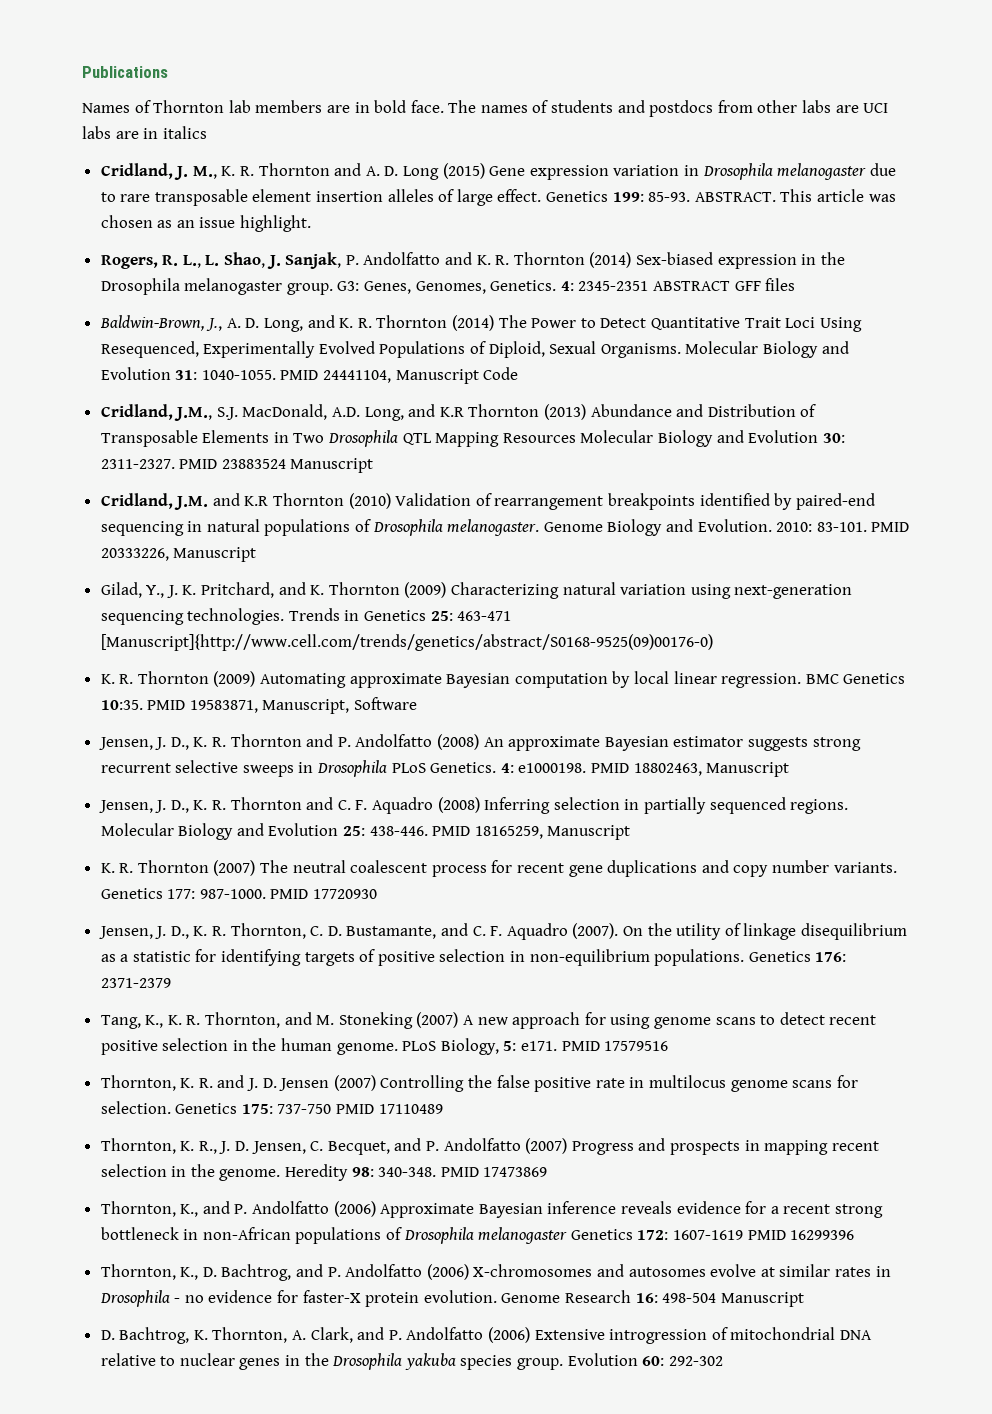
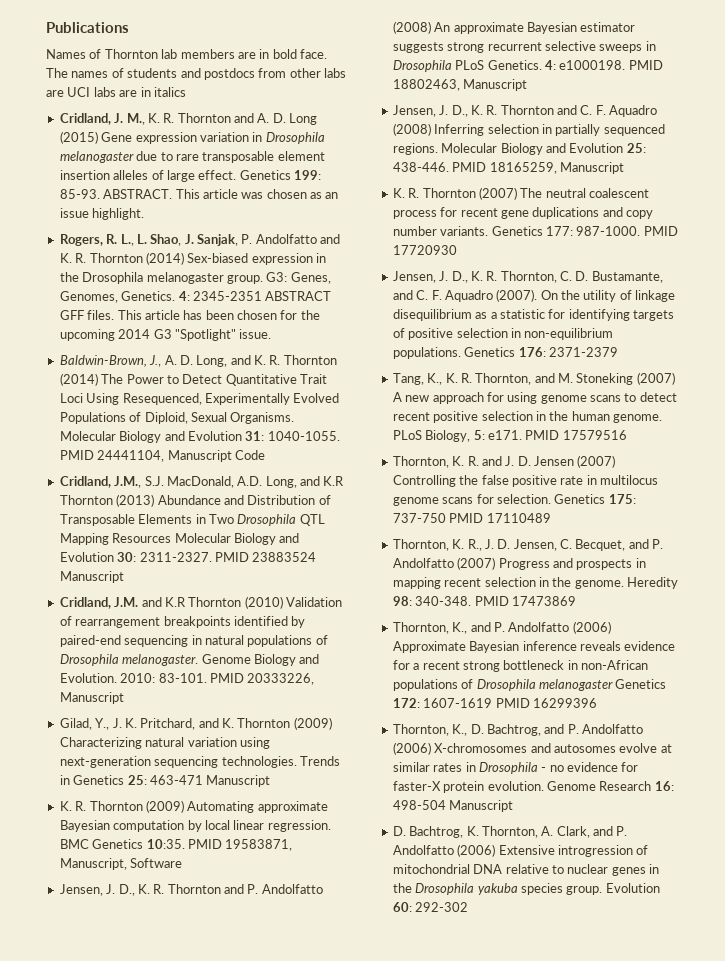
- 4: 2345-2351 ABSTRACT GFF files
+ 4: 2345-2351 ABSTRACT GFF files. This article has been chosen for the upcoming 2014 G3 "Spotlight" issue.
- Trends in Genetics 25: 463-471 [Manuscript]{http://www.cell.com/trends/genetics/abstract/S0168-9525(09)00176-0)
+ Trends in Genetics 25: 463-471 Manuscript

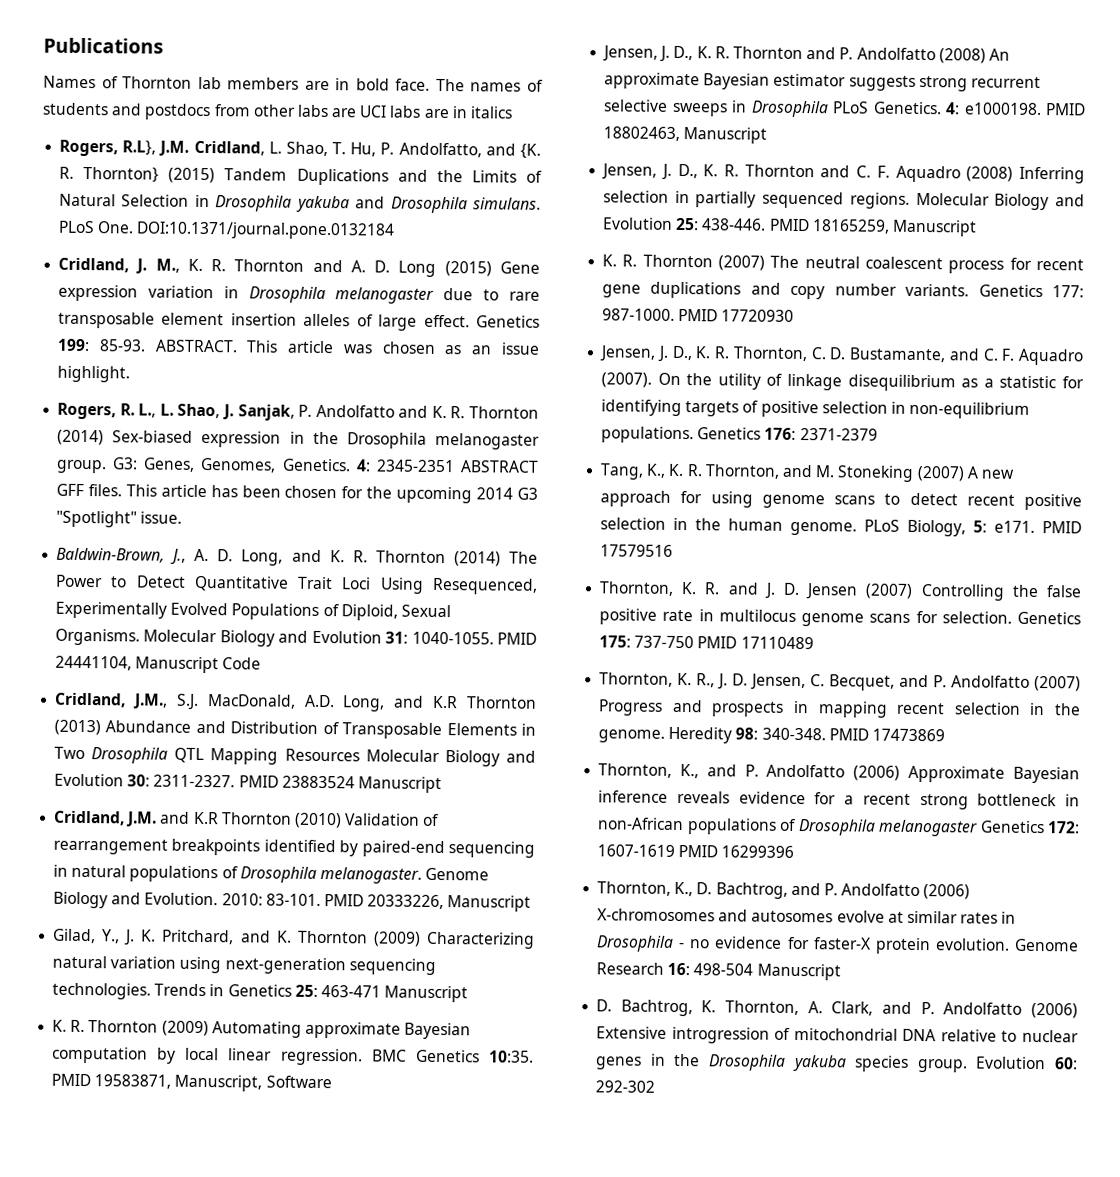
+ Rogers, R.L}, J.M. Cridland, L. Shao, T. Hu, P. Andolfatto, and {K. R. Thornton} (2015) Tandem Duplications and the Limits of Natural Selection in Drosophila yakuba and Drosophila simulans. PLoS One. DOI:10.1371/journal.pone.0132184

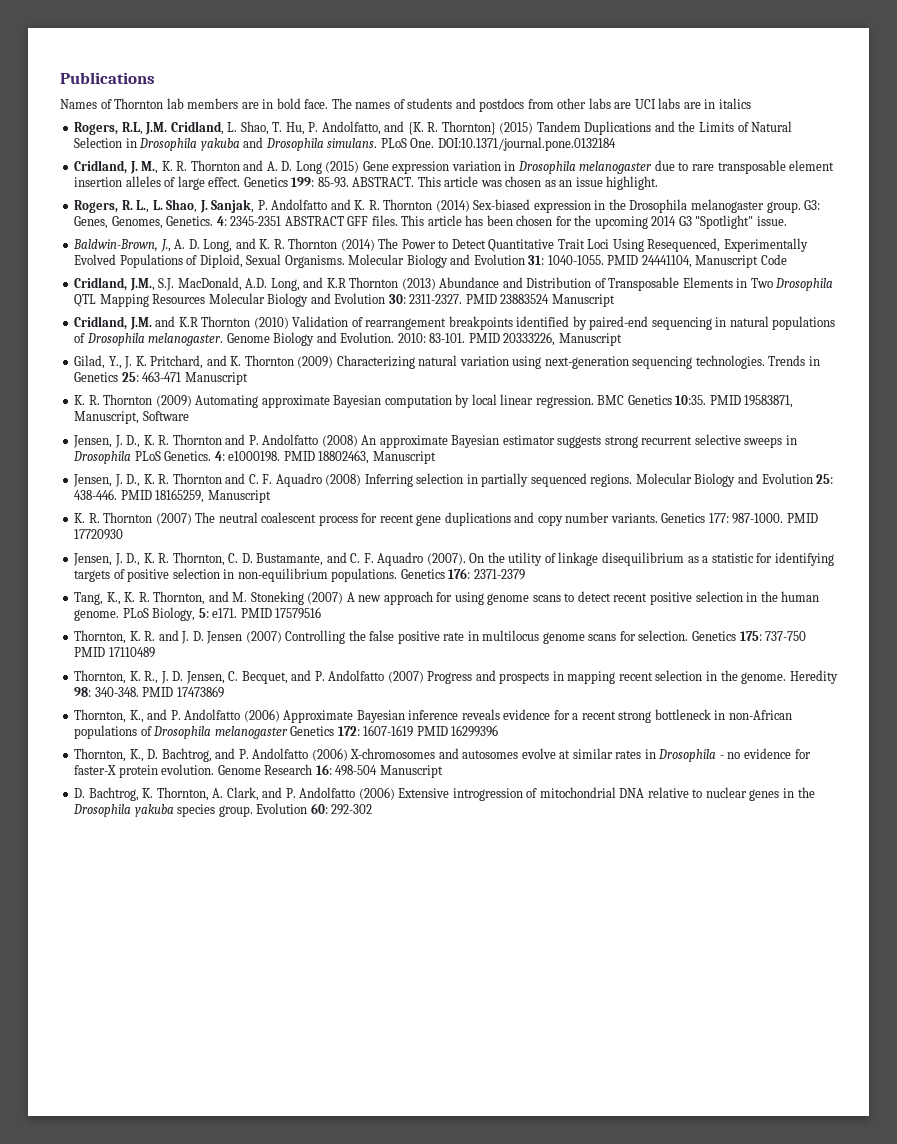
- Rogers, R.L}, J.M. Cridland, L. Shao, T. Hu, P. Andolfatto, and {K.
+ Rogers, R.L, J.M. Cridland, L. Shao, T. Hu, P. Andolfatto, and {K.

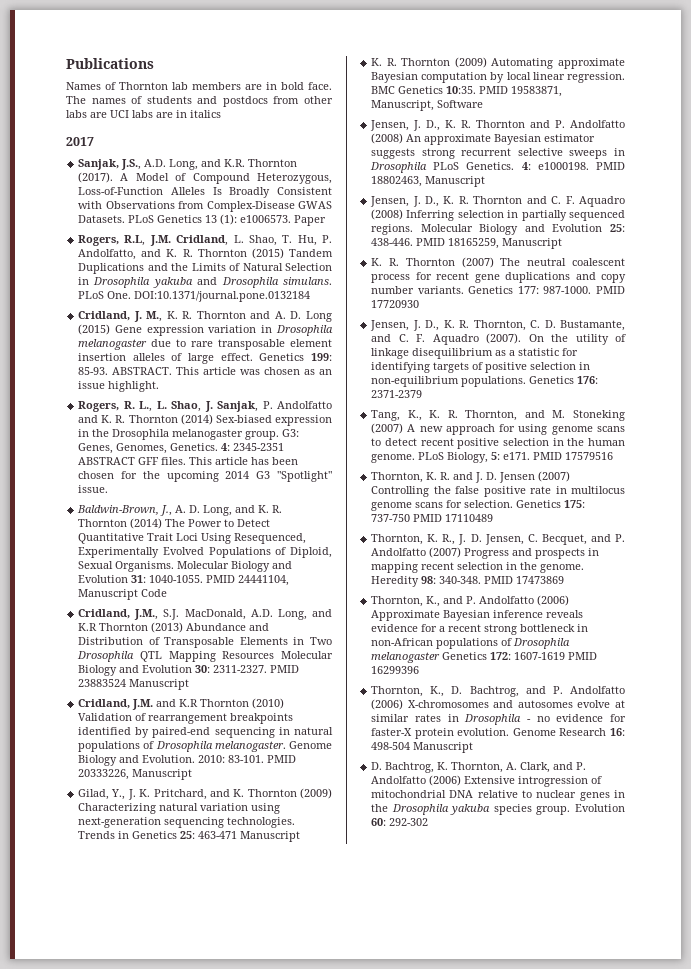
+ 2017
+ Sanjak, J.S., A.D. Long, and K.R. Thornton (2017). A Model of Compound Heterozygous, Loss-of-Function Alleles Is Broadly Consistent with Observations from Complex-Disease GWAS Datasets. PLoS Genetics 13 (1): e1006573. Paper
- Rogers, R.L, J.M. Cridland, L. Shao, T. Hu, P. Andolfatto, and {K. R. Thornton} (2015) Tandem Duplications and the Limits of Natural Selection in Drosophila yakuba and Drosophila simulans.
+ Rogers, R.L, J.M. Cridland, L. Shao, T. Hu, P. Andolfatto, and K. R. Thornton (2015) Tandem Duplications and the Limits of Natural Selection in Drosophila yakuba and Drosophila simulans.

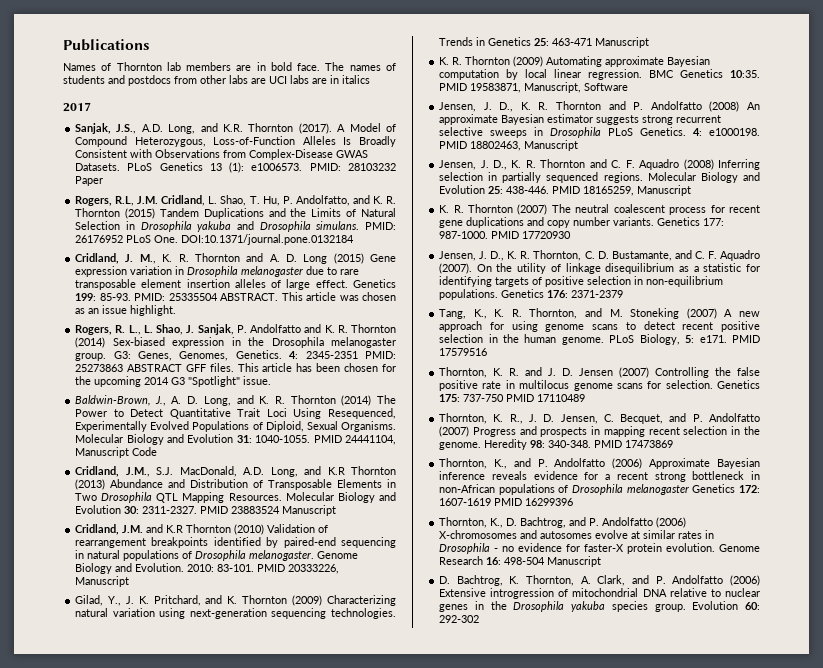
- Paper
+ PMID: 28103232 Paper
- PLoS One. DOI:10.1371/journal.pone.0132184
+ PMID: 26176952 PLoS One. DOI:10.1371/journal.pone.0132184
- ABSTRACT.
+ PMID: 25335504 ABSTRACT.
- 4: 2345-2351 ABSTRACT GFF files.
+ 4: 2345-2351 PMID: 25273863 ABSTRACT GFF files.
- Cridland, J.M., S.J. MacDonald, A.D. Long, and K.R Thornton (2013) Abundance and Distribution of Transposable Elements in Two Drosophila QTL Mapping Resources Molecular Biology and Evolution 30: 2311-2327.
+ Cridland, J.M., S.J. MacDonald, A.D. Long, and K.R Thornton (2013) Abundance and Distribution of Transposable Elements in Two Drosophila QTL Mapping Resources. Molecular Biology and Evolution 30: 2311-2327.

